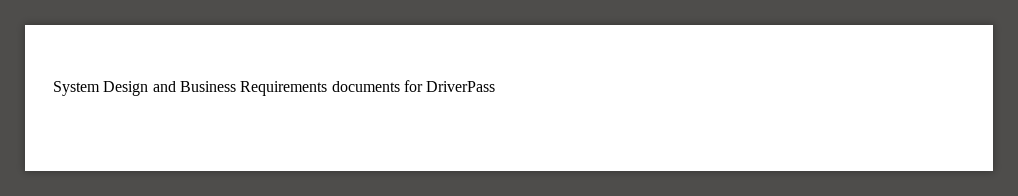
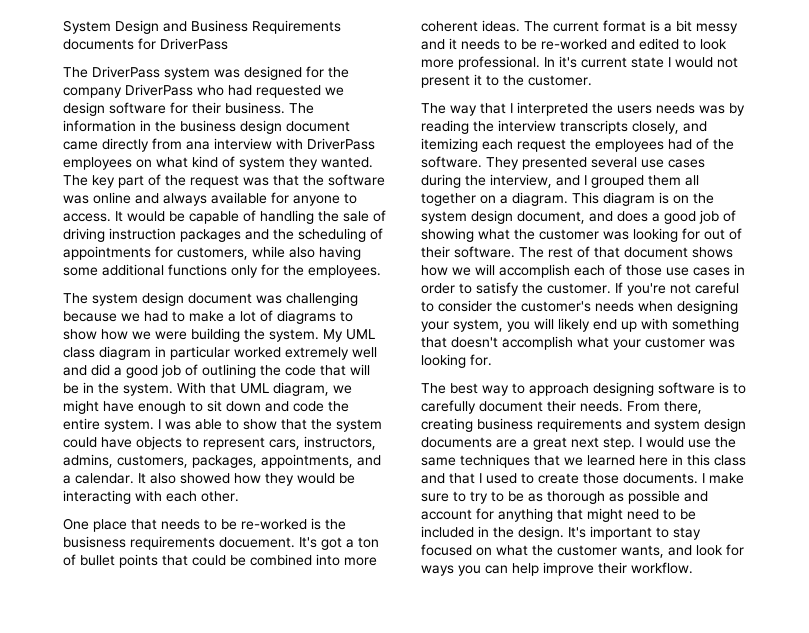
+ The DriverPass system was designed for the company DriverPass who had requested we design software for their business. The information in the business design document came directly from ana interview with DriverPass employees on what kind of system they wanted. The key part of the request was that the software was online and always available for anyone to access. It would be capable of handling the sale of driving instruction packages and the scheduling of appointments for customers, while also having some additional functions only for the employees.
+ The system design document was challenging because we had to make a lot of diagrams to show how we were building the system. My UML class diagram in particular worked extremely well and did a good job of outlining the code that will be in the system. With that UML diagram, we might have enough to sit down and code the entire system. I was able to show that the system could have objects to represent cars, instructors, admins, customers, packages, appointments, and a calendar. It also showed how they would be interacting with each other.
+ One place that needs to be re-worked is the busisness requirements docuement. It's got a ton of bullet points that could be combined into more coherent ideas. The current format is a bit messy and it needs to be re-worked and edited to look more professional. In it's current state I would not present it to the customer.
+ The way that I interpreted the users needs was by reading the interview transcripts closely, and itemizing each request the employees had of the software. They presented several use cases during the interview, and I grouped them all together on a diagram. This diagram is on the system design document, and does a good job of showing what the customer was looking for out of their software. The rest of that document shows how we will accomplish each of those use cases in order to satisfy the customer. If you're not careful to consider the customer's needs when designing your system, you will likely end up with something that doesn't accomplish what your customer was looking for.
+ The best way to approach designing software is to carefully document their needs. From there, creating business requirements and system design documents are a great next step. I would use the same techniques that we learned here in this class and that I used to create those documents. I make sure to try to be as thorough as possible and account for anything that might need to be included in the design. It's important to stay focused on what the customer wants, and look for ways you can help improve their workflow.

